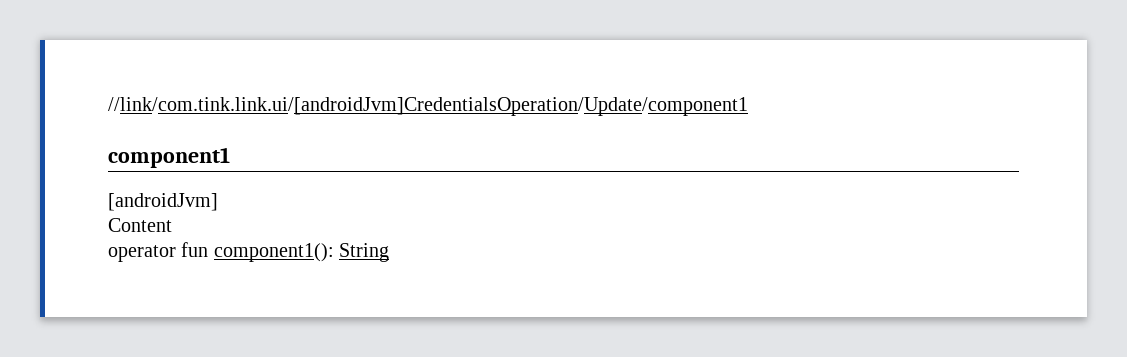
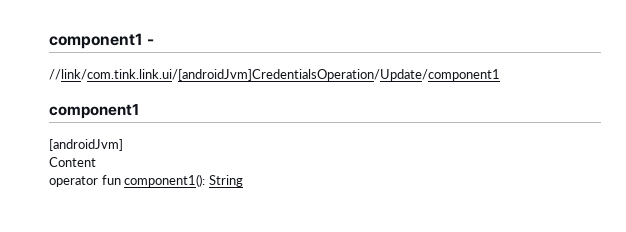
+ component1 -

